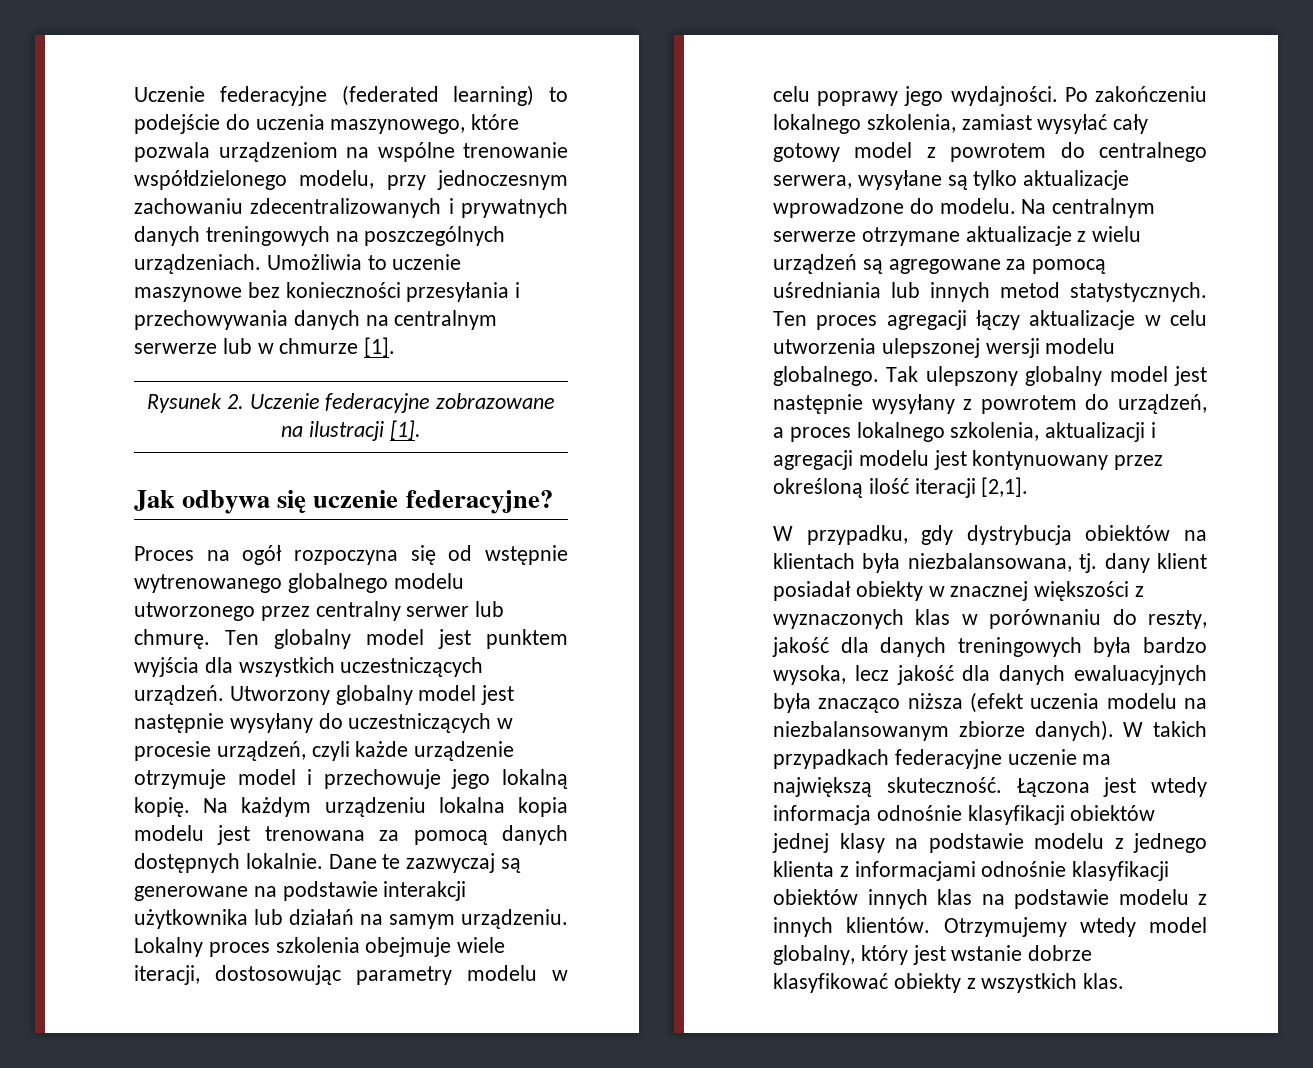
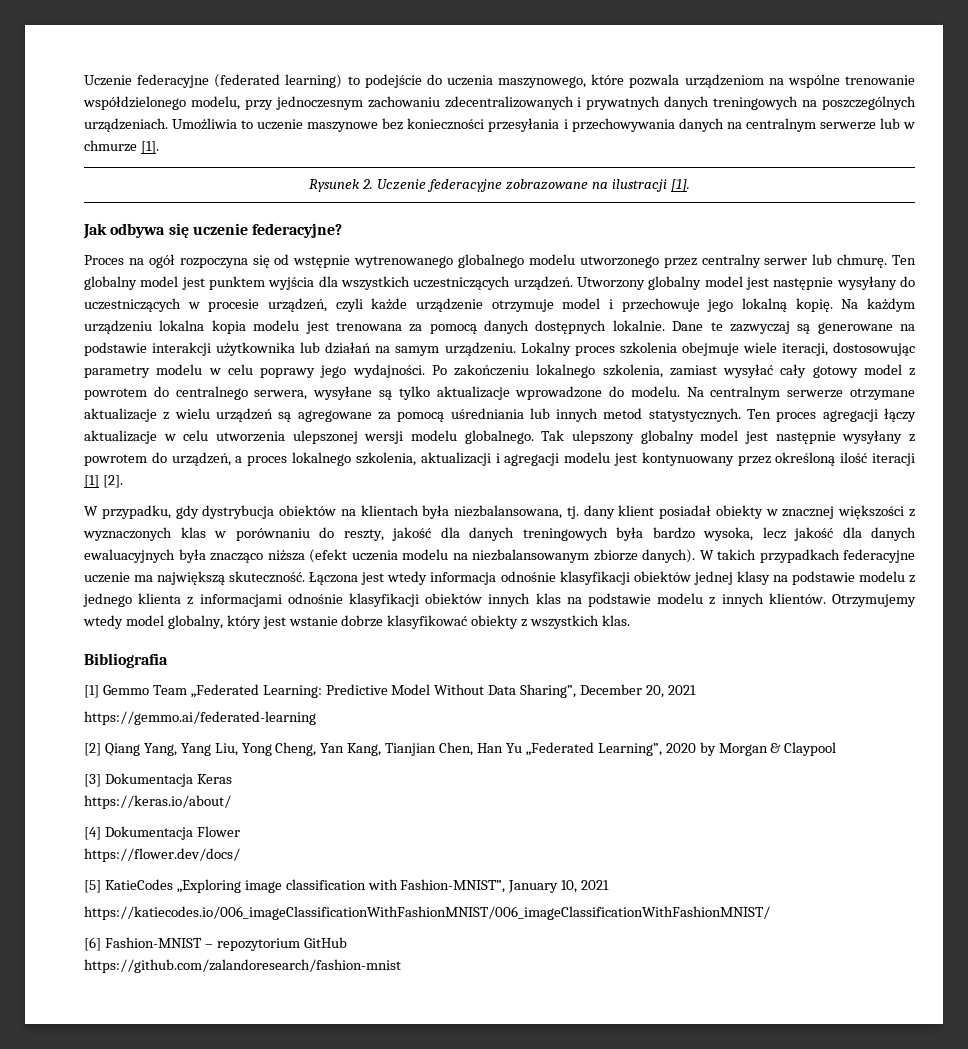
- Tak ulepszony globalny model jest następnie wysyłany z powrotem do urządzeń, a proces lokalnego szkolenia, aktualizacji i agregacji modelu jest kontynuowany przez określoną ilość iteracji [2,1].
+ Tak ulepszony globalny model jest następnie wysyłany z powrotem do urządzeń, a proces lokalnego szkolenia, aktualizacji i agregacji modelu jest kontynuowany przez określoną ilość iteracji [1] [2].
+ Bibliografia
+ [1] Gemmo Team „Federated Learning: Predictive Model Without Data Sharing”, December 20, 2021
+ https://gemmo.ai/federated-learning
+ [2] Qiang Yang, Yang Liu, Yong Cheng, Yan Kang, Tianjian Chen, Han Yu „Federated Learning”, 2020 by Morgan & Claypool
+ [3] Dokumentacja Keras
+ https://keras.io/about/
+ [4] Dokumentacja Flower
+ https://flower.dev/docs/
+ [5] KatieCodes „Exploring image classification with Fashion-MNIST”, January 10, 2021
+ https://katiecodes.io/006_imageClassificationWithFashionMNIST/006_imageClassificationWithFashionMNIST/
+ [6] Fashion-MNIST – repozytorium GitHub
+ https://github.com/zalandoresearch/fashion-mnist

